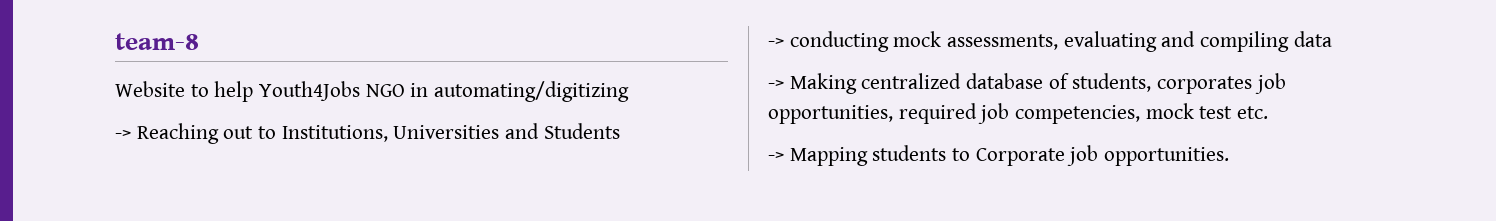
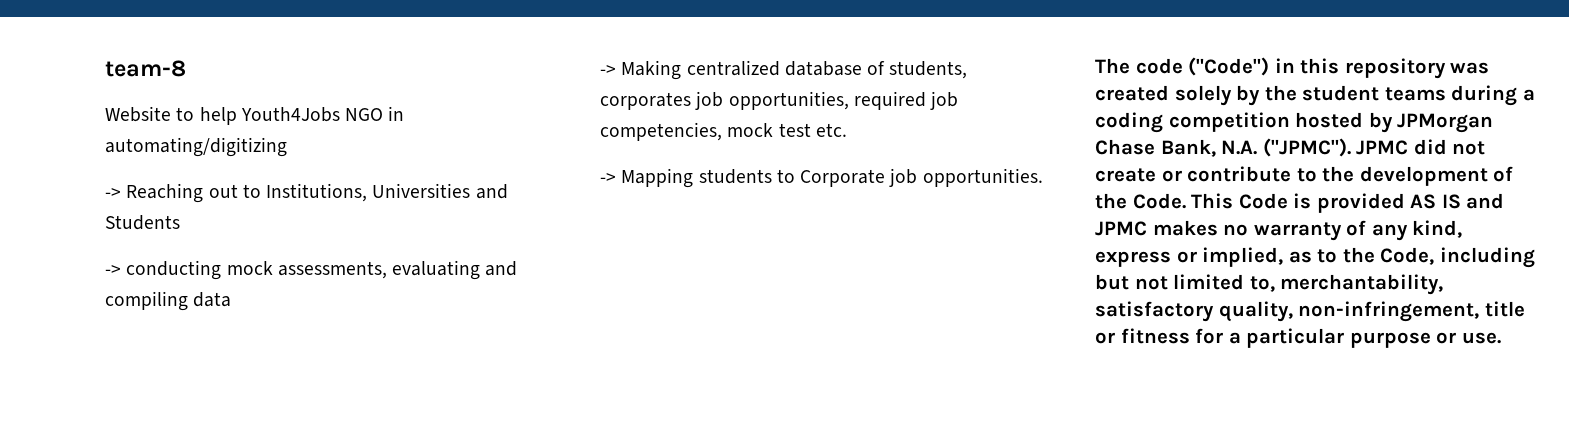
+ The code ("Code") in this repository was created solely by the student teams during a coding competition hosted by JPMorgan Chase Bank, N.A. ("JPMC"). JPMC did not create or contribute to the development of the Code. This Code is provided AS IS and JPMC makes no warranty of any kind, express or implied, as to the Code, including but not limited to, merchantability, satisfactory quality, non-infringement, title or fitness for a particular purpose or use.

